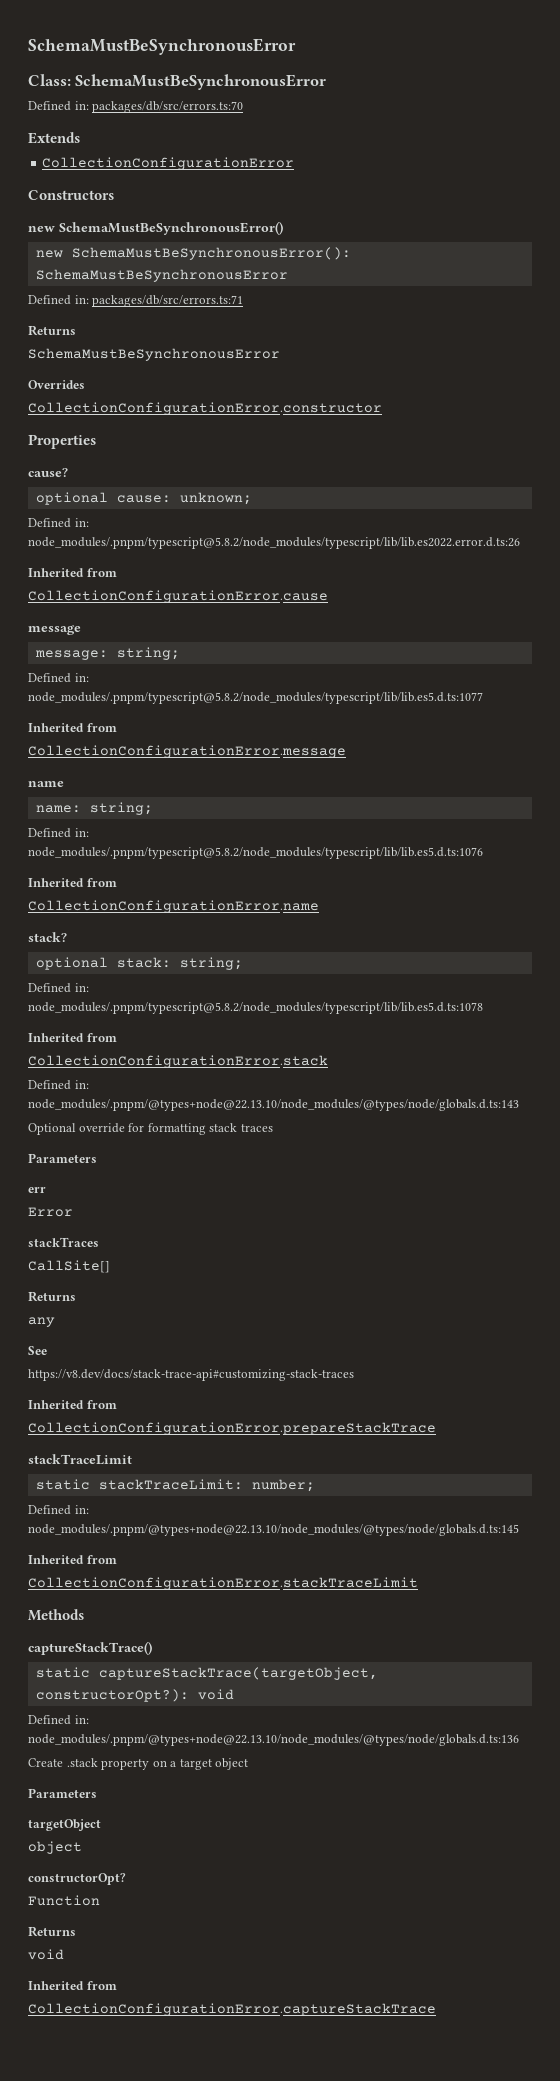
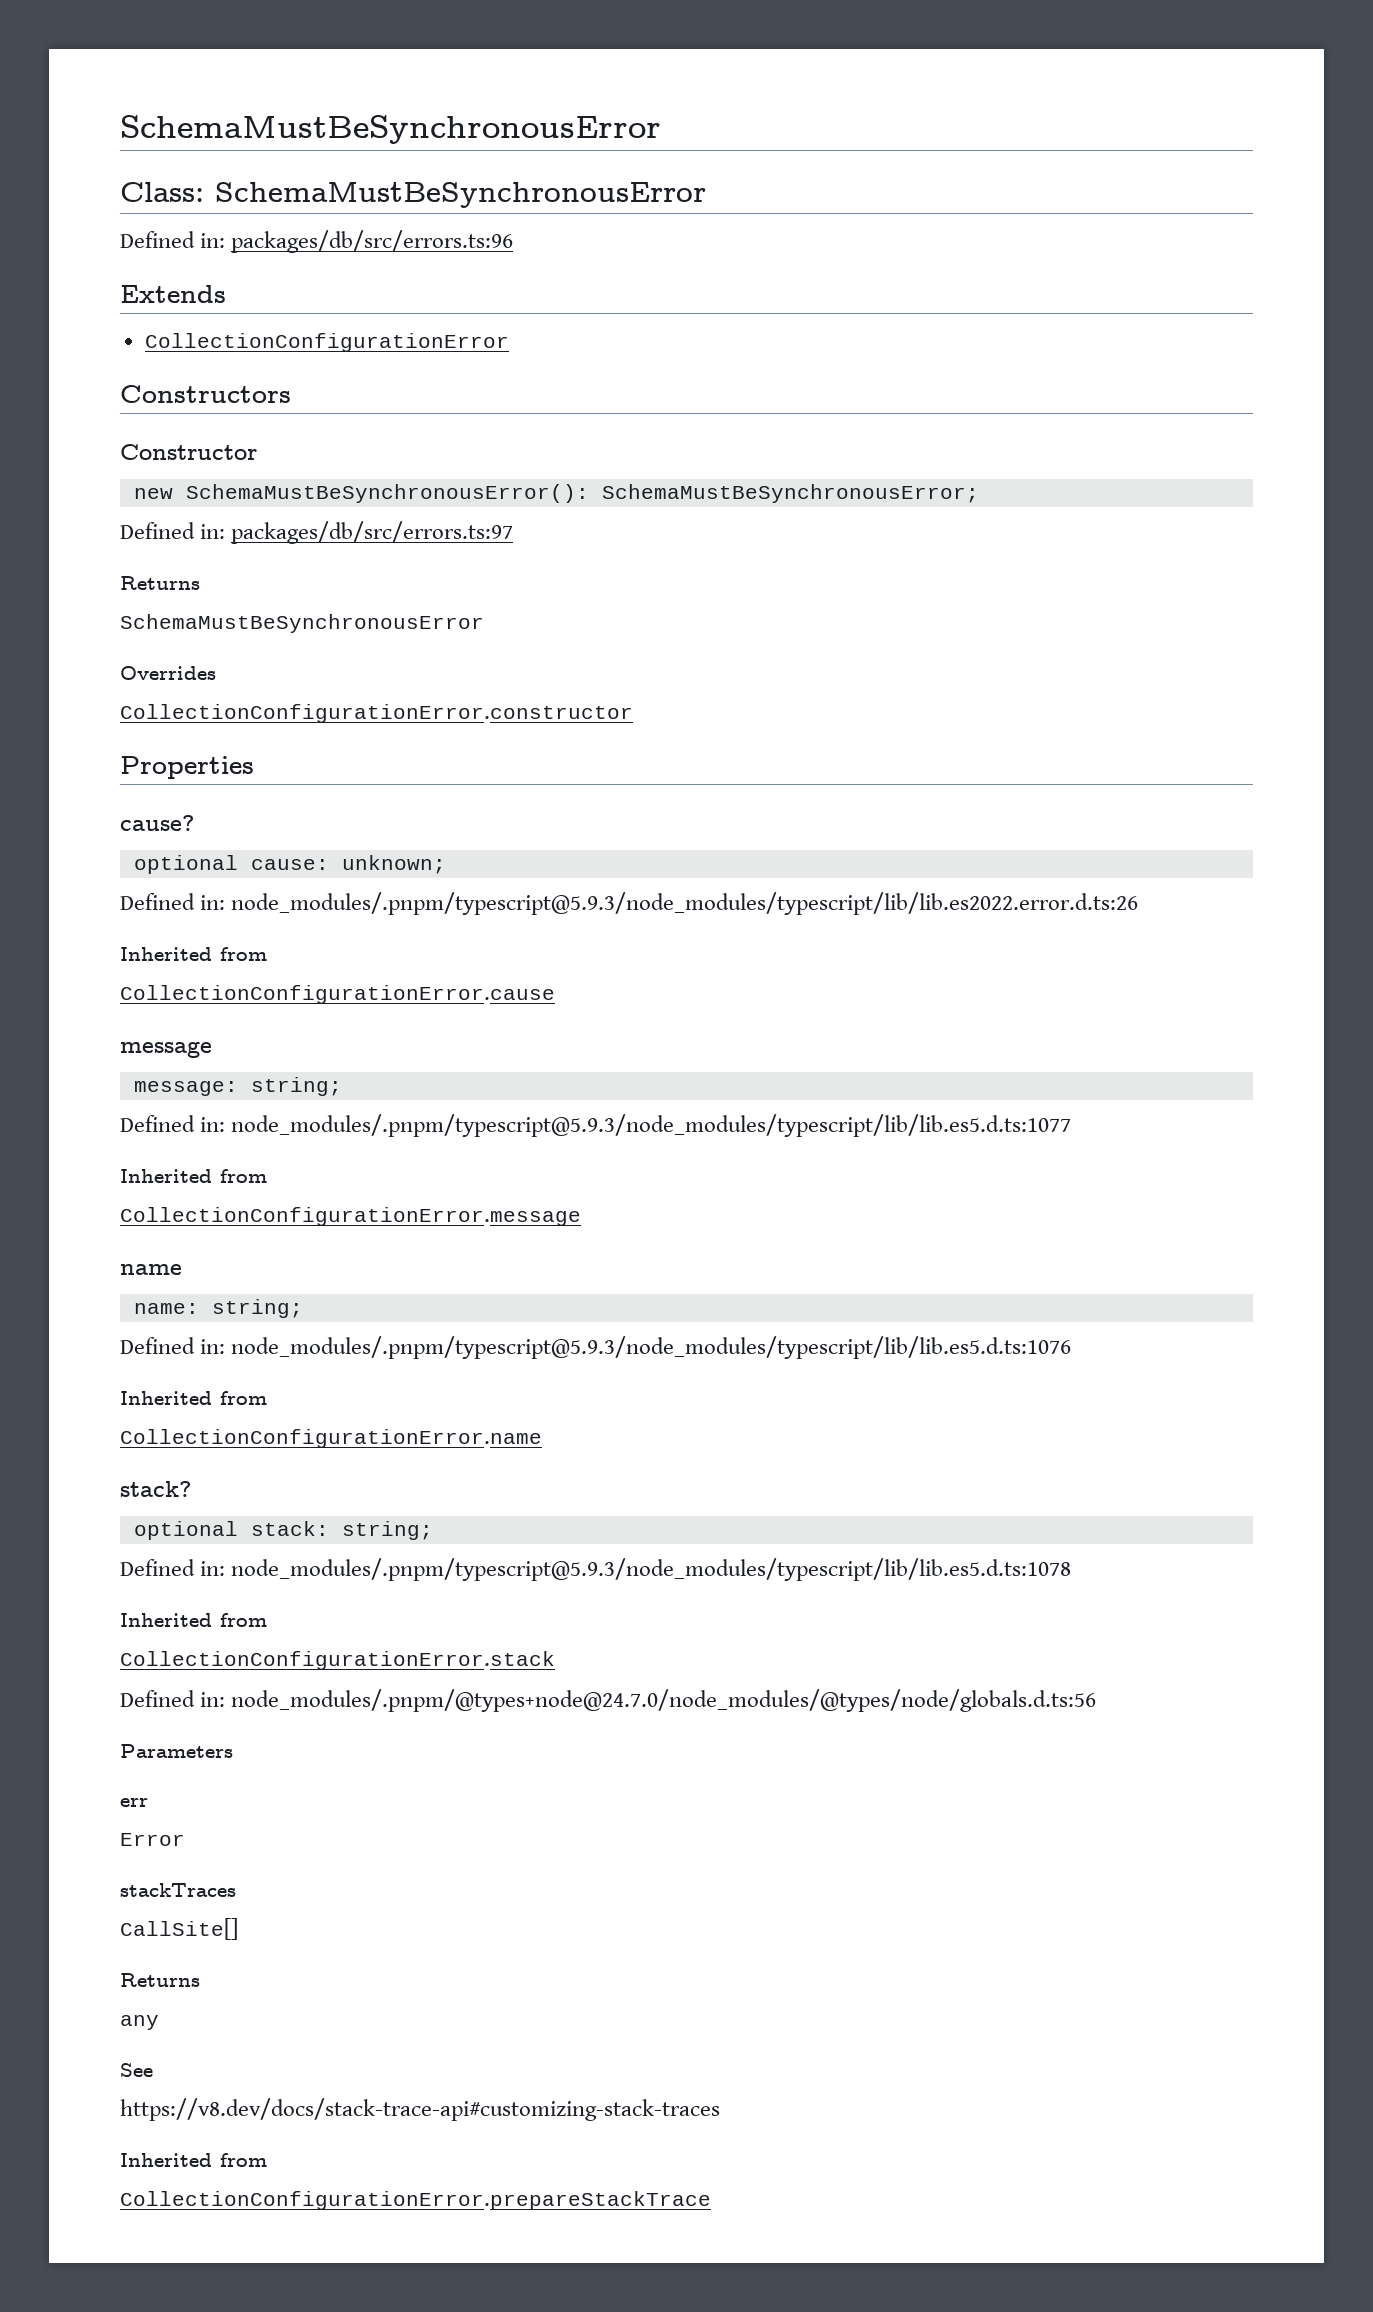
- Defined in: packages/db/src/errors.ts:70
+ Defined in: packages/db/src/errors.ts:96
- new SchemaMustBeSynchronousError()
+ Constructor
- new SchemaMustBeSynchronousError(): SchemaMustBeSynchronousError
- Defined in: packages/db/src/errors.ts:71
+ new SchemaMustBeSynchronousError(): SchemaMustBeSynchronousError;
+ Defined in: packages/db/src/errors.ts:97
- Defined in: node_modules/.pnpm/typescript@5.8.2/node_modules/typescript/lib/lib.es2022.error.d.ts:26
+ Defined in: node_modules/.pnpm/typescript@5.9.3/node_modules/typescript/lib/lib.es2022.error.d.ts:26
- Defined in: node_modules/.pnpm/typescript@5.8.2/node_modules/typescript/lib/lib.es5.d.ts:1077
+ Defined in: node_modules/.pnpm/typescript@5.9.3/node_modules/typescript/lib/lib.es5.d.ts:1077
- Defined in: node_modules/.pnpm/typescript@5.8.2/node_modules/typescript/lib/lib.es5.d.ts:1076
+ Defined in: node_modules/.pnpm/typescript@5.9.3/node_modules/typescript/lib/lib.es5.d.ts:1076
- Defined in: node_modules/.pnpm/typescript@5.8.2/node_modules/typescript/lib/lib.es5.d.ts:1078
+ Defined in: node_modules/.pnpm/typescript@5.9.3/node_modules/typescript/lib/lib.es5.d.ts:1078
- Defined in: node_modules/.pnpm/@types+node@22.13.10/node_modules/@types/node/globals.d.ts:143
- Optional override for formatting stack traces
+ Defined in: node_modules/.pnpm/@types+node@24.7.0/node_modules/@types/node/globals.d.ts:56
- stackTraceLimit
- static stackTraceLimit: number;
- Defined in: node_modules/.pnpm/@types+node@22.13.10/node_modules/@types/node/globals.d.ts:145
- Inherited from
- CollectionConfigurationError.stackTraceLimit
- Methods
- captureStackTrace()
- static captureStackTrace(targetObject, constructorOpt?): void
- Defined in: node_modules/.pnpm/@types+node@22.13.10/node_modules/@types/node/globals.d.ts:136
- Create .stack property on a target object
- Parameters
- targetObject
- object
- constructorOpt?
- Function
- Returns
- void
- Inherited from
- CollectionConfigurationError.captureStackTrace

